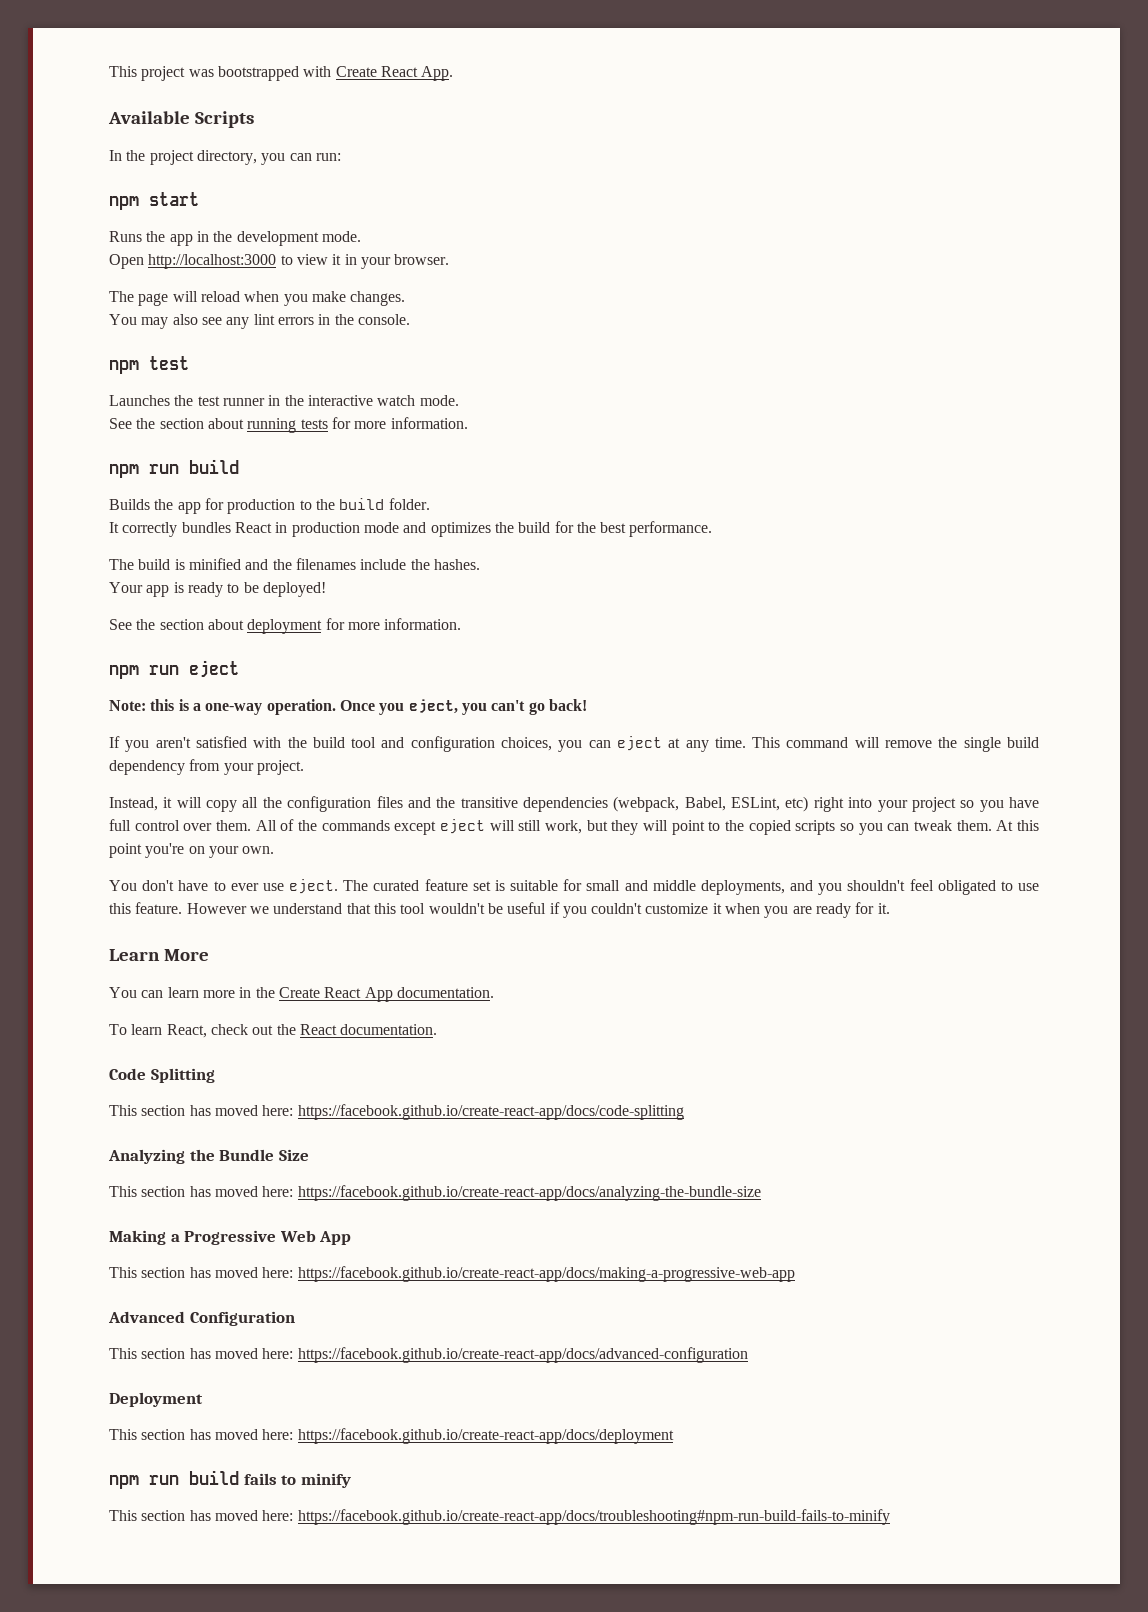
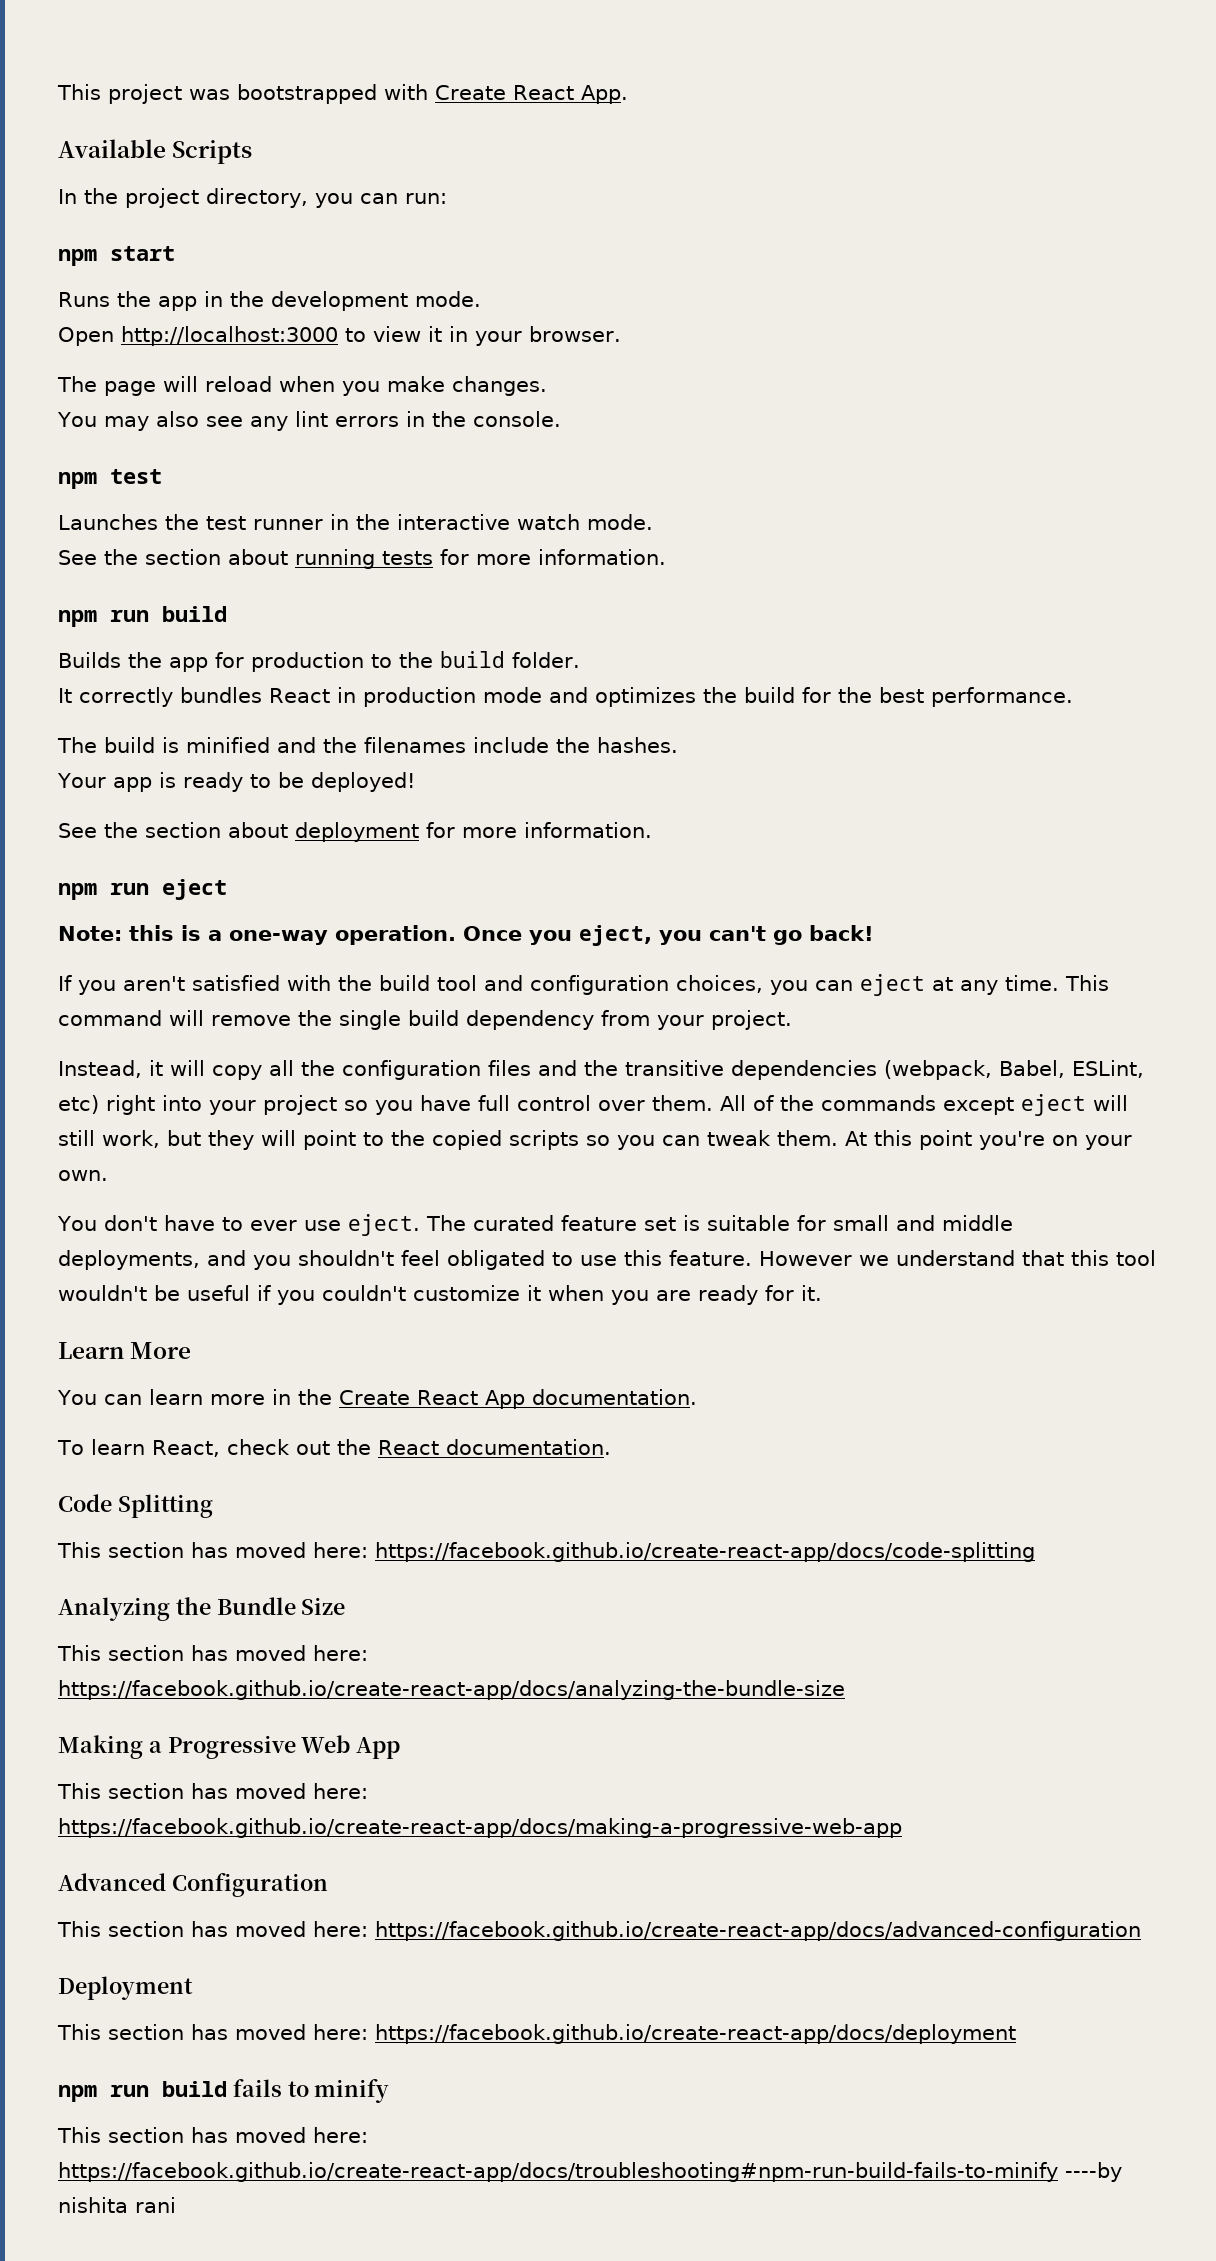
- This section has moved here: https://facebook.github.io/create-react-app/docs/troubleshooting#npm-run-build-fails-to-minify
+ This section has moved here: https://facebook.github.io/create-react-app/docs/troubleshooting#npm-run-build-fails-to-minify ----by nishita rani

